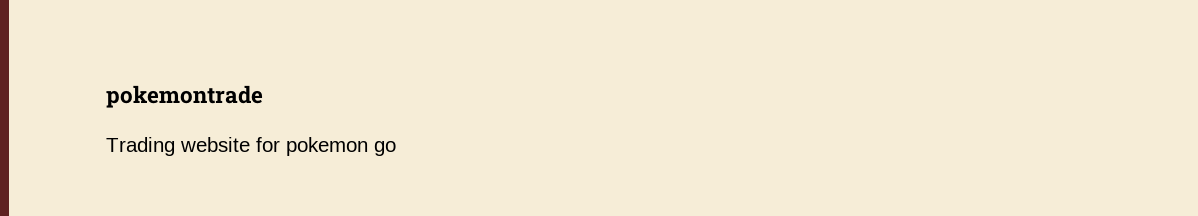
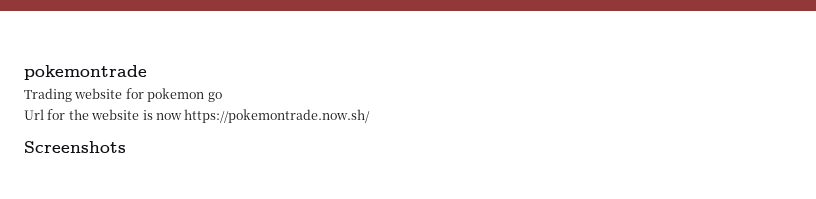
+ Url for the website is now https://pokemontrade.now.sh/
+ Screenshots

